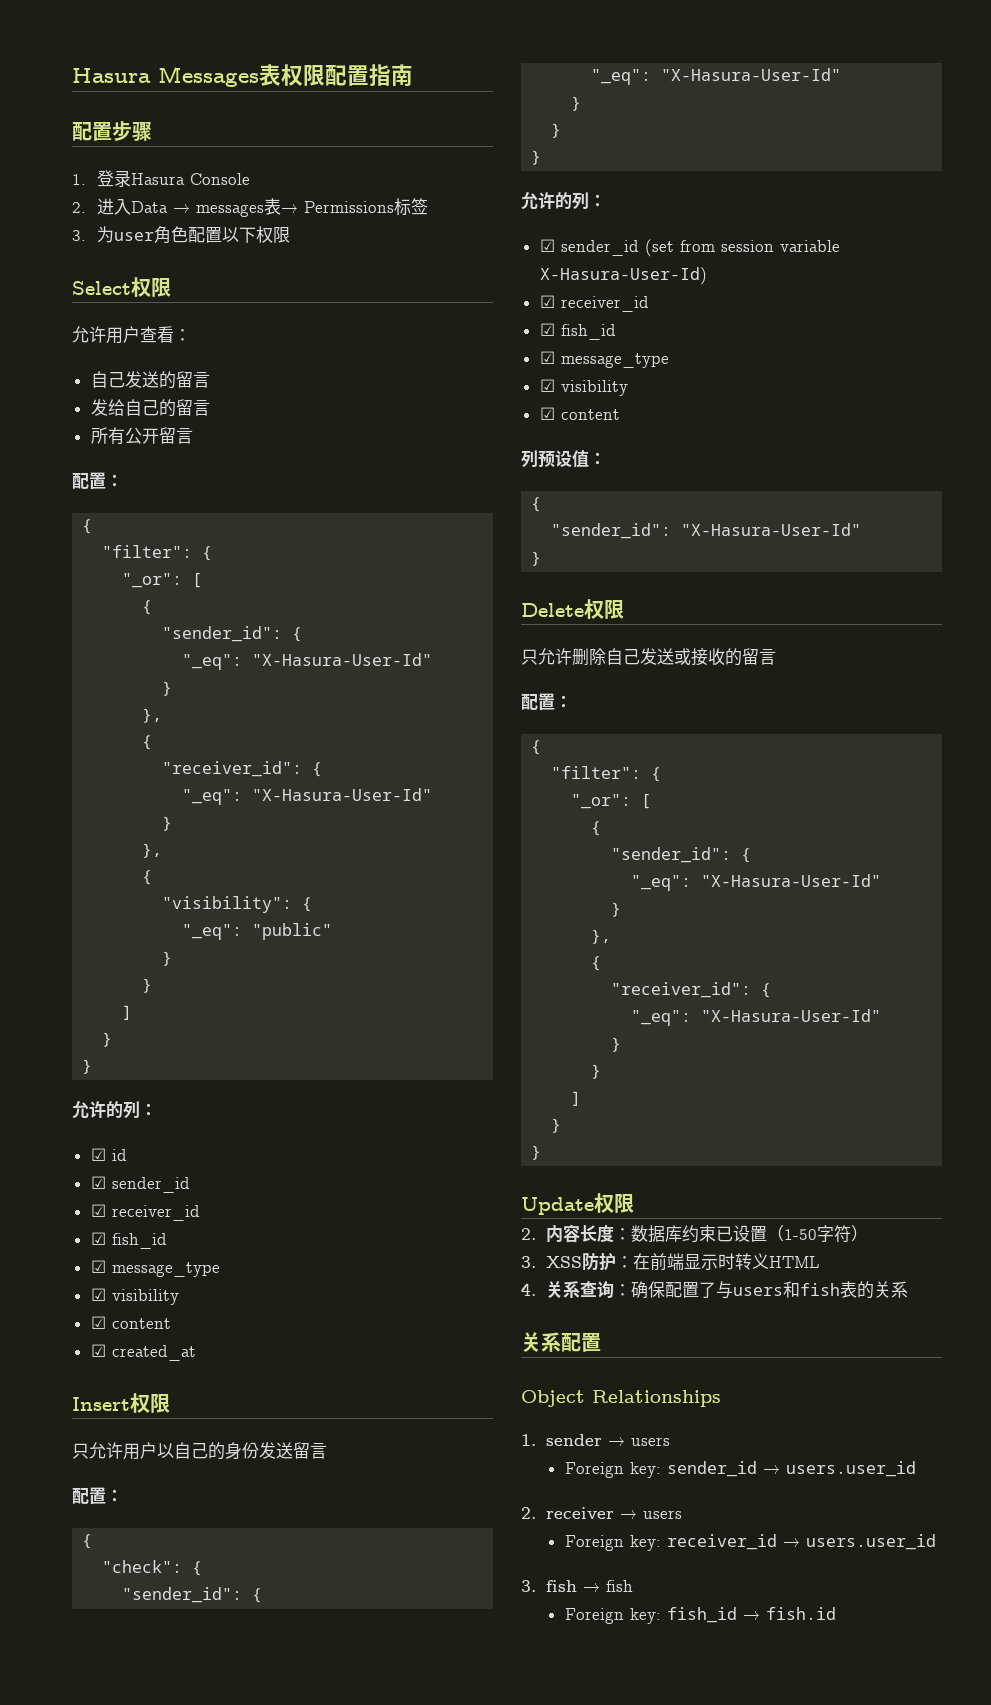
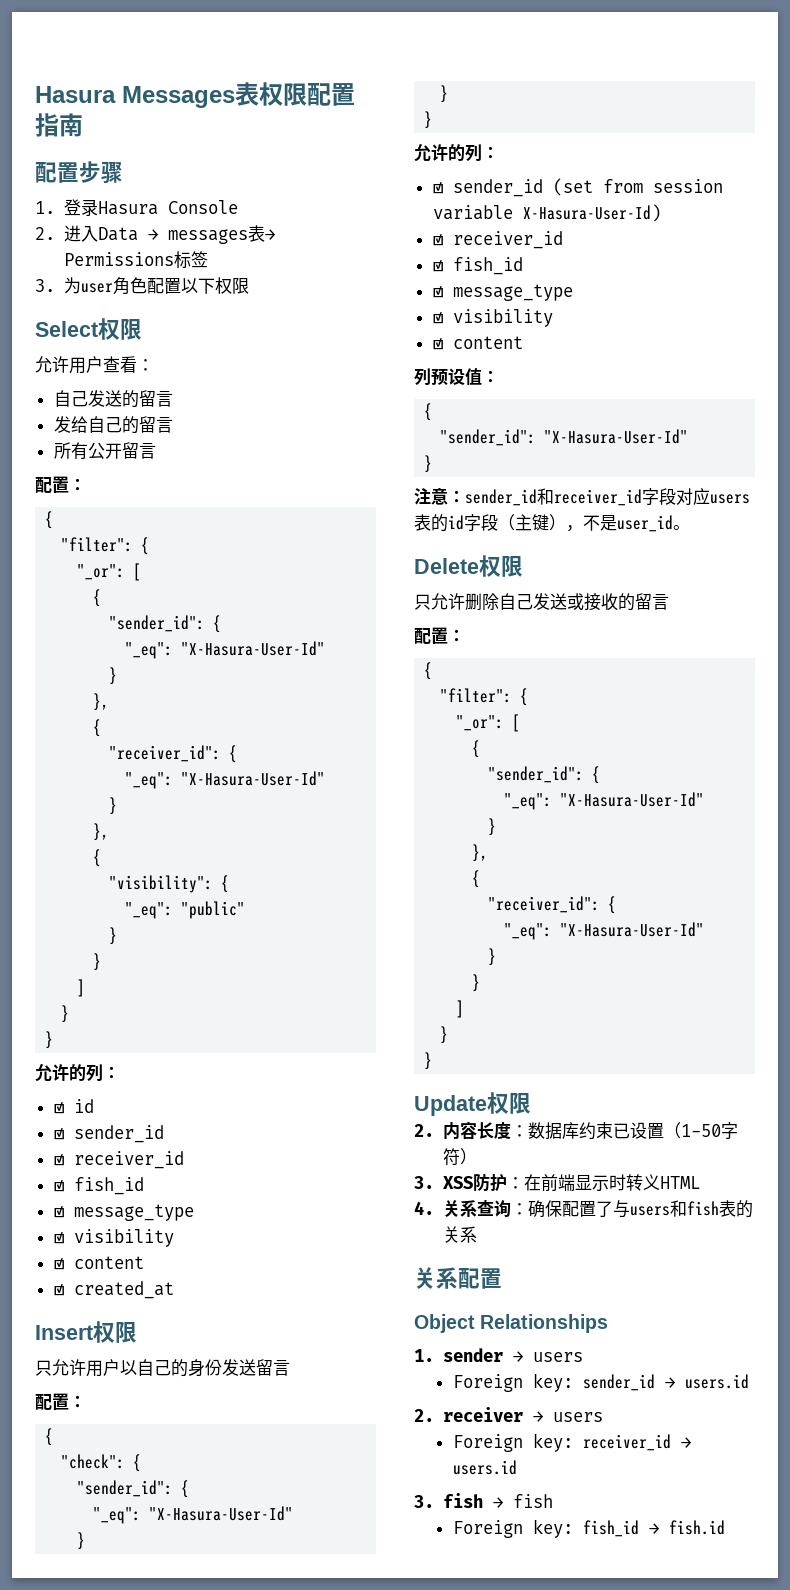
+ 注意：sender_id和receiver_id字段对应users表的id字段（主键），不是user_id。
- Foreign key: sender_id → users.user_id
+ Foreign key: sender_id → users.id
- Foreign key: receiver_id → users.user_id
+ Foreign key: receiver_id → users.id

